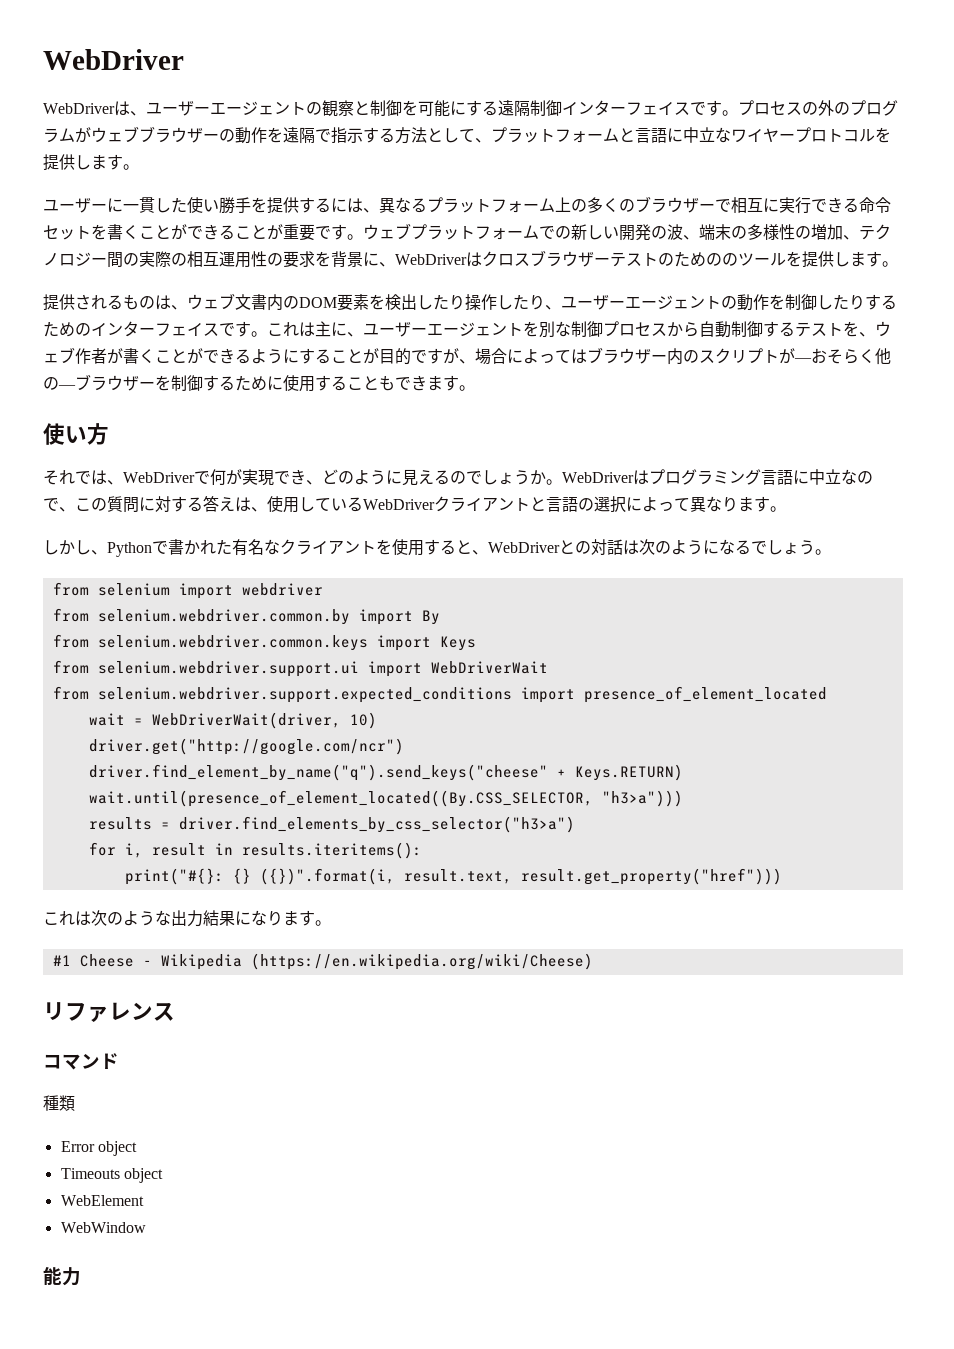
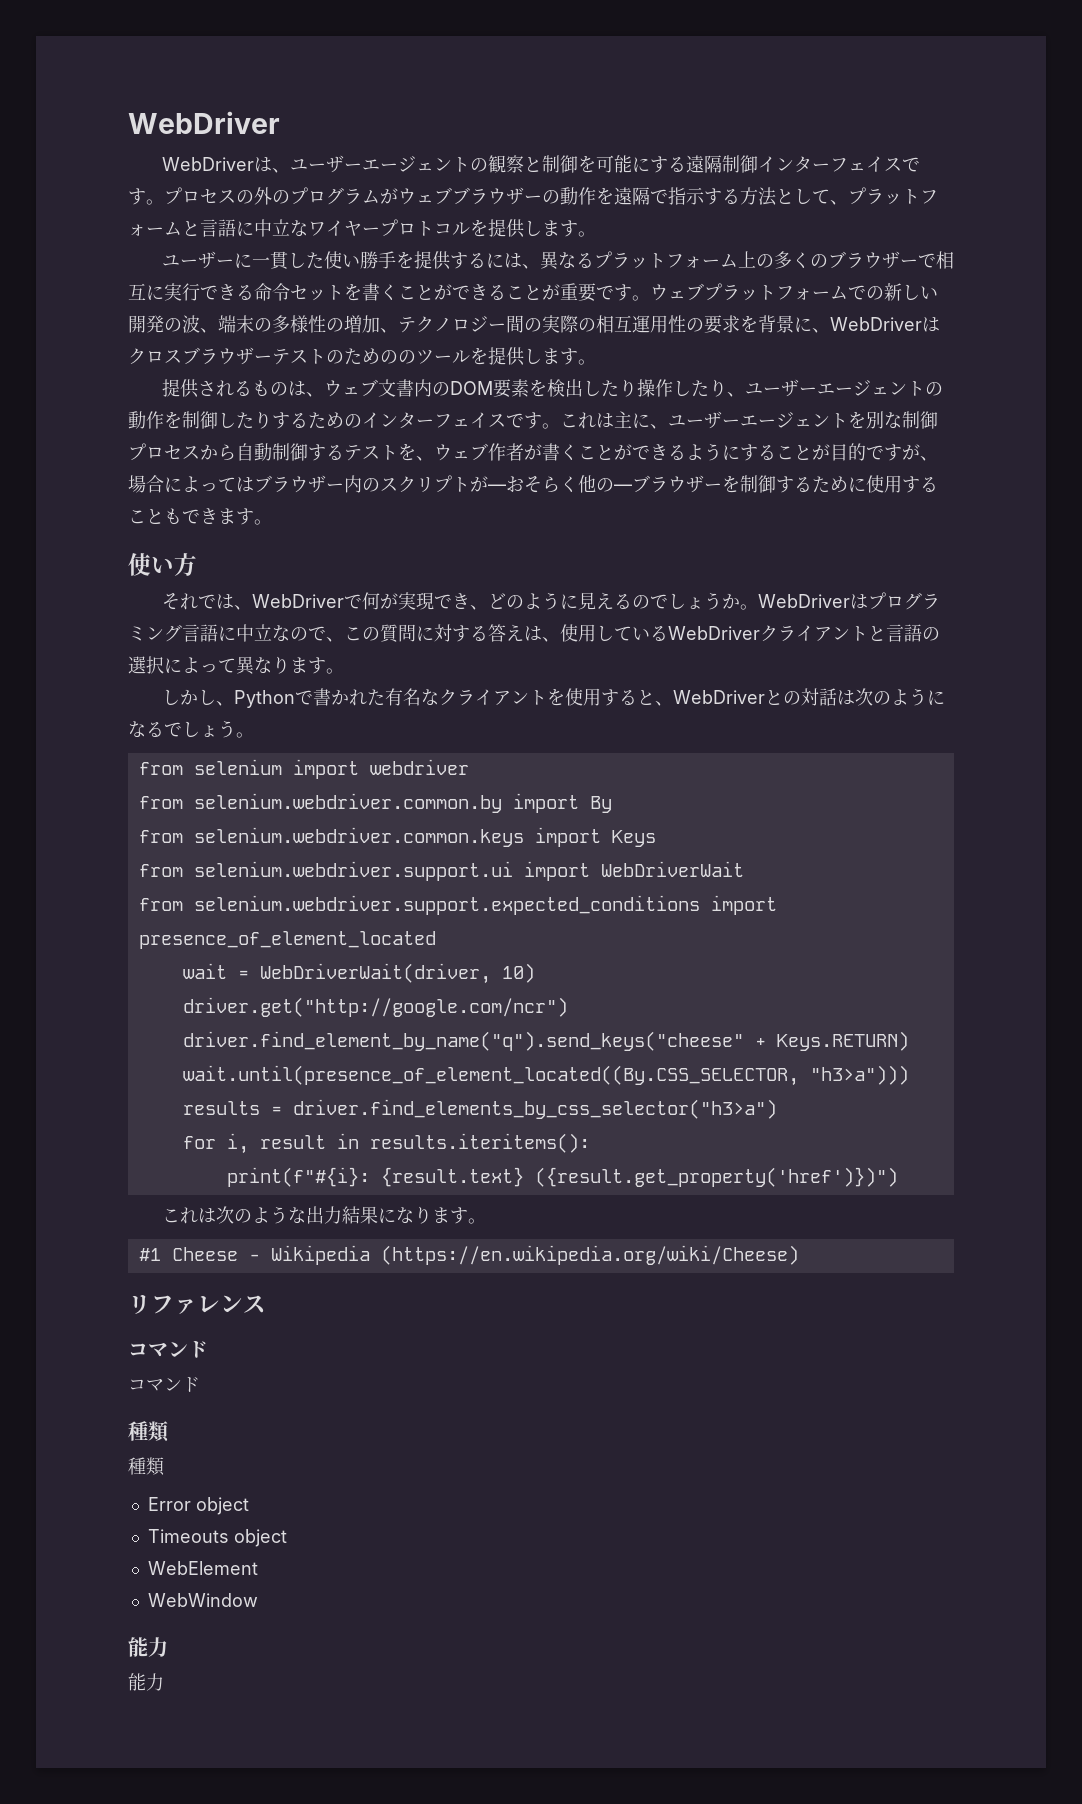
- print("#{}: {} ({})".format(i, result.text, result.get_property("href")))
+ print(f"#{i}: {result.text} ({result.get_property('href')})")
  リファレンス
  コマンド
+ コマンド
+ 種類
  WebWindow
+ 能力

